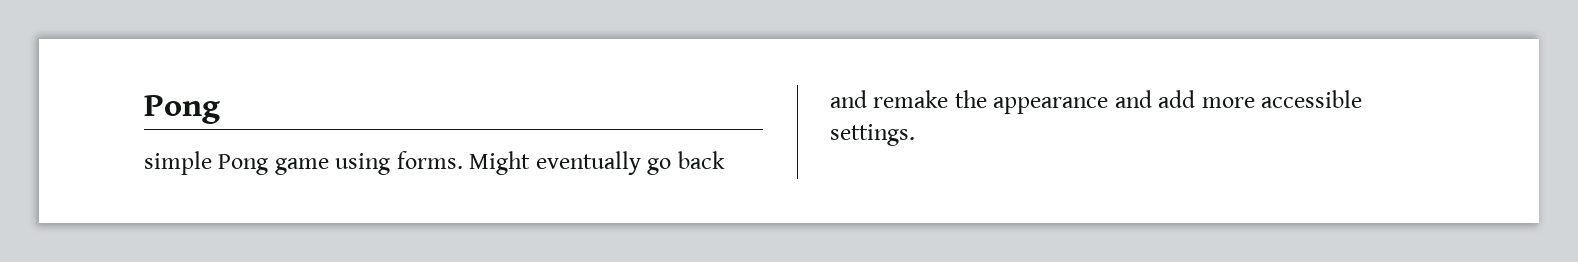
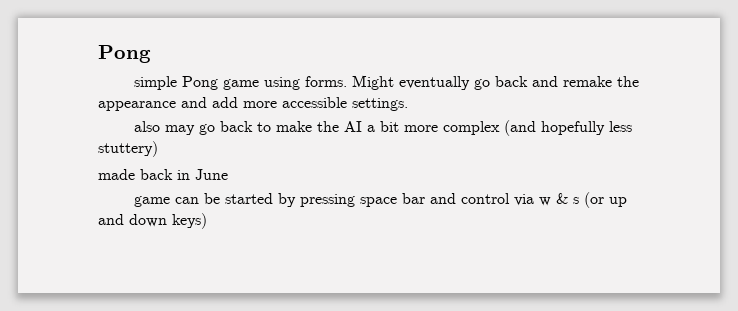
+ also may go back to make the AI a bit more complex (and hopefully less stuttery)
+ made back in June
+ game can be started by pressing space bar and control via w & s (or up and down keys)

